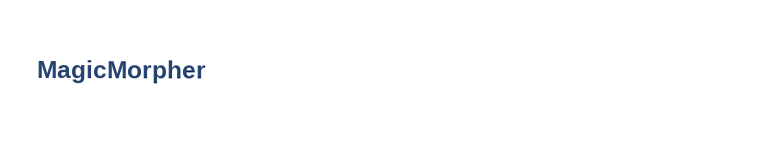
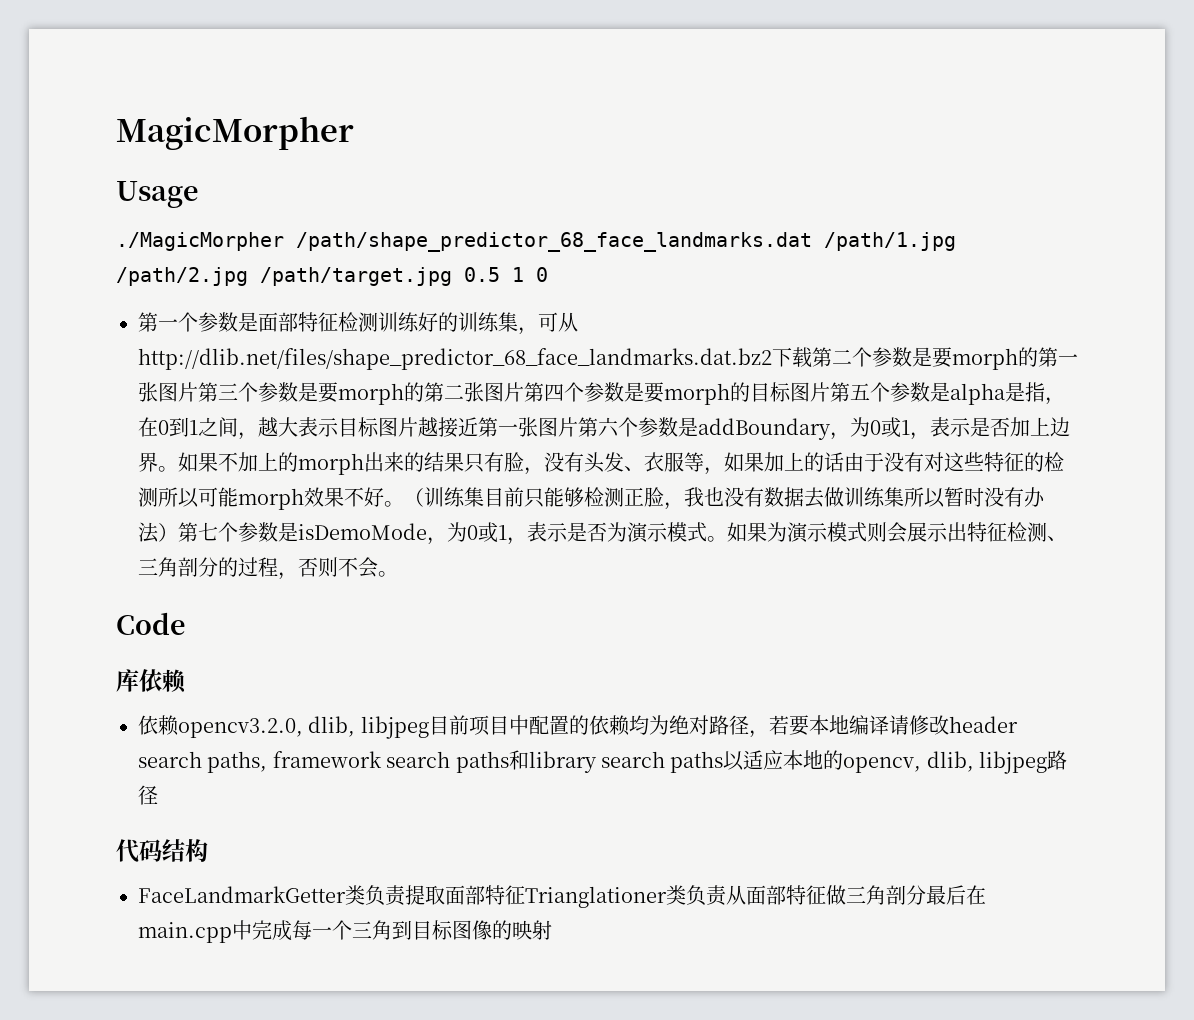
+ Usage
+ ./MagicMorpher /path/shape_predictor_68_face_landmarks.dat /path/1.jpg /path/2.jpg /path/target.jpg 0.5 1 0
+ 第一个参数是面部特征检测训练好的训练集，可从http://dlib.net/files/shape_predictor_68_face_landmarks.dat.bz2下载第二个参数是要morph的第一张图片第三个参数是要morph的第二张图片第四个参数是要morph的目标图片第五个参数是alpha是指，在0到1之间，越大表示目标图片越接近第一张图片第六个参数是addBoundary，为0或1，表示是否加上边界。如果不加上的morph出来的结果只有脸，没有头发、衣服等，如果加上的话由于没有对这些特征的检测所以可能morph效果不好。（训练集目前只能够检测正脸，我也没有数据去做训练集所以暂时没有办法）第七个参数是isDemoMode，为0或1，表示是否为演示模式。如果为演示模式则会展示出特征检测、三角剖分的过程，否则不会。
+ Code
+ 库依赖
+ 依赖opencv3.2.0, dlib, libjpeg目前项目中配置的依赖均为绝对路径，若要本地编译请修改header search paths, framework search paths和library search paths以适应本地的opencv, dlib, libjpeg路径
+ 代码结构
+ FaceLandmarkGetter类负责提取面部特征Trianglationer类负责从面部特征做三角剖分最后在main.cpp中完成每一个三角到目标图像的映射

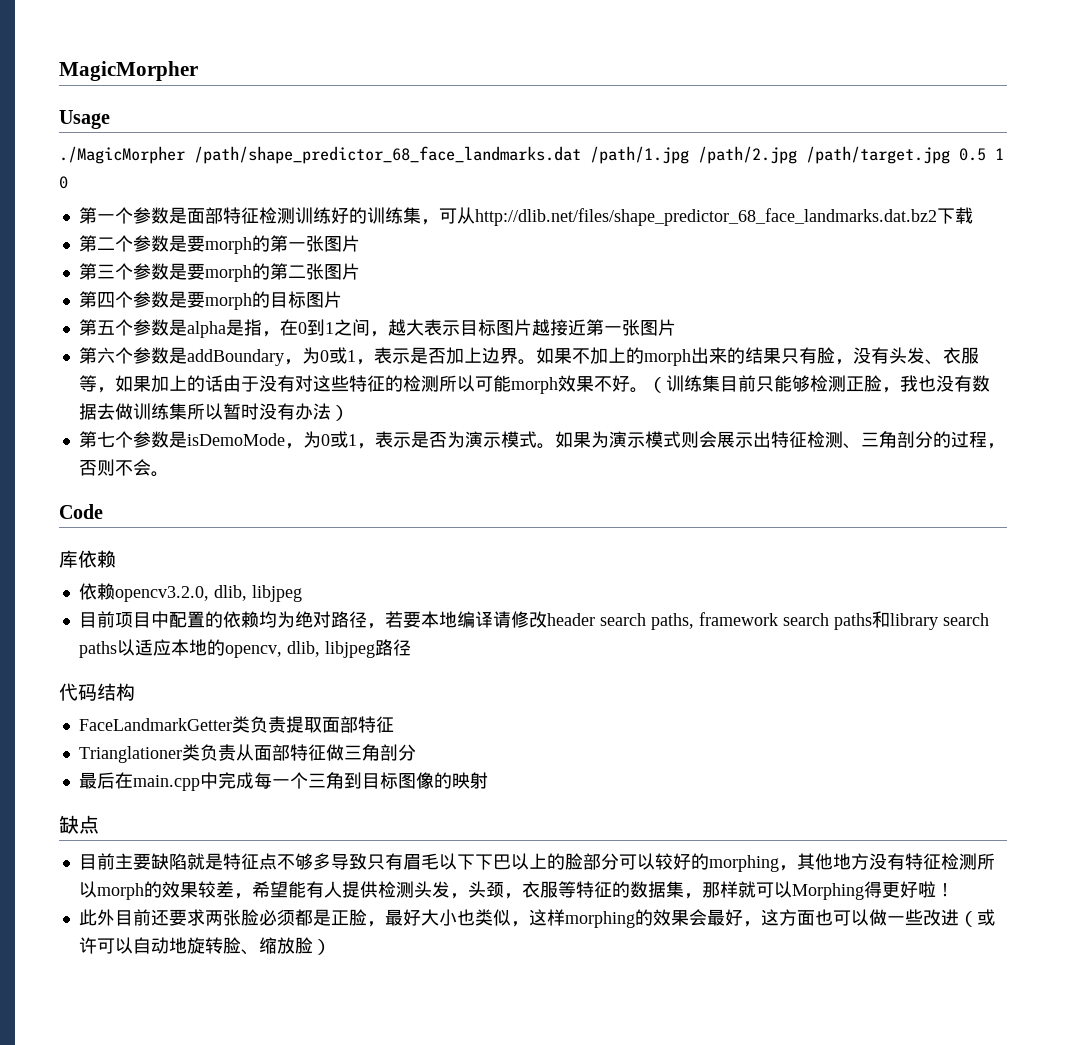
- 第一个参数是面部特征检测训练好的训练集，可从http://dlib.net/files/shape_predictor_68_face_landmarks.dat.bz2下载第二个参数是要morph的第一张图片第三个参数是要morph的第二张图片第四个参数是要morph的目标图片第五个参数是alpha是指，在0到1之间，越大表示目标图片越接近第一张图片第六个参数是addBoundary，为0或1，表示是否加上边界。
+ 第一个参数是面部特征检测训练好的训练集，可从http://dlib.net/files/shape_predictor_68_face_landmarks.dat.bz2下载
+ 第二个参数是要morph的第一张图片
+ 第三个参数是要morph的第二张图片
+ 第四个参数是要morph的目标图片
+ 第五个参数是alpha是指，在0到1之间，越大表示目标图片越接近第一张图片
+ 第六个参数是addBoundary，为0或1，表示是否加上边界。
- （训练集目前只能够检测正脸，我也没有数据去做训练集所以暂时没有办法）第七个参数是isDemoMode，为0或1，表示是否为演示模式。
+ （训练集目前只能够检测正脸，我也没有数据去做训练集所以暂时没有办法）
+ 第七个参数是isDemoMode，为0或1，表示是否为演示模式。
- 依赖opencv3.2.0, dlib, libjpeg目前项目中配置的依赖均为绝对路径，若要本地编译请修改header search paths, framework search paths和library search paths以适应本地的opencv, dlib, libjpeg路径
+ 依赖opencv3.2.0, dlib, libjpeg
+ 目前项目中配置的依赖均为绝对路径，若要本地编译请修改header search paths, framework search paths和library search paths以适应本地的opencv, dlib, libjpeg路径
- FaceLandmarkGetter类负责提取面部特征Trianglationer类负责从面部特征做三角剖分最后在main.cpp中完成每一个三角到目标图像的映射
+ FaceLandmarkGetter类负责提取面部特征
+ Trianglationer类负责从面部特征做三角剖分
+ 最后在main.cpp中完成每一个三角到目标图像的映射
+ 缺点
+ 目前主要缺陷就是特征点不够多导致只有眉毛以下下巴以上的脸部分可以较好的morphing，其他地方没有特征检测所以morph的效果较差，希望能有人提供检测头发，头颈，衣服等特征的数据集，那样就可以Morphing得更好啦！
+ 此外目前还要求两张脸必须都是正脸，最好大小也类似，这样morphing的效果会最好，这方面也可以做一些改进（或许可以自动地旋转脸、缩放脸）

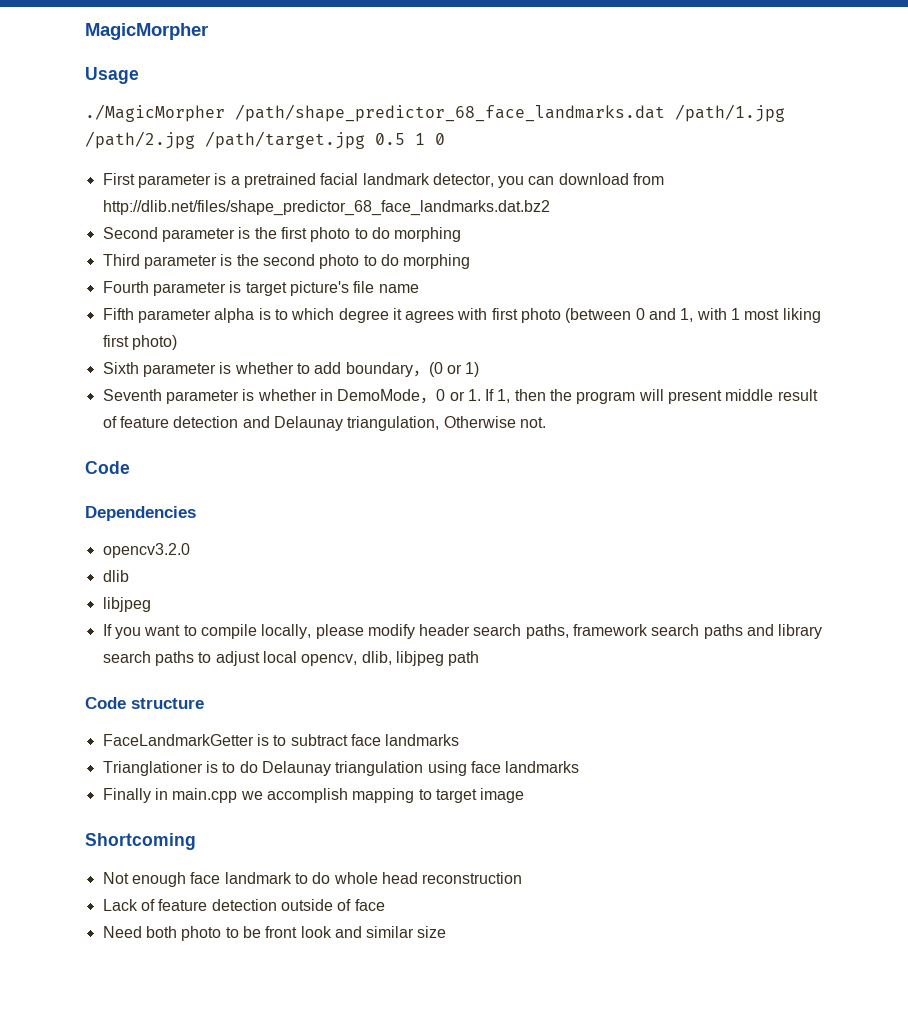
- 第一个参数是面部特征检测训练好的训练集，可从http://dlib.net/files/shape_predictor_68_face_landmarks.dat.bz2下载
- 第二个参数是要morph的第一张图片
- 第三个参数是要morph的第二张图片
- 第四个参数是要morph的目标图片
- 第五个参数是alpha是指，在0到1之间，越大表示目标图片越接近第一张图片
- 第六个参数是addBoundary，为0或1，表示是否加上边界。如果不加上的morph出来的结果只有脸，没有头发、衣服等，如果加上的话由于没有对这些特征的检测所以可能morph效果不好。（训练集目前只能够检测正脸，我也没有数据去做训练集所以暂时没有办法）
- 第七个参数是isDemoMode，为0或1，表示是否为演示模式。如果为演示模式则会展示出特征检测、三角剖分的过程，否则不会。
+ First parameter is a pretrained facial landmark detector, you can download from http://dlib.net/files/shape_predictor_68_face_landmarks.dat.bz2
+ Second parameter is the first photo to do morphing
+ Third parameter is the second photo to do morphing
+ Fourth parameter is target picture's file name
+ Fifth parameter alpha is to which degree it agrees with first photo (between 0 and 1, with 1 most liking first photo)
+ Sixth parameter is whether to add boundary，(0 or 1)
+ Seventh parameter is whether in DemoMode，0 or 1. If 1, then the program will present middle result of feature detection and Delaunay triangulation, Otherwise not.
  Code
- 库依赖
- 依赖opencv3.2.0, dlib, libjpeg
- 目前项目中配置的依赖均为绝对路径，若要本地编译请修改header search paths, framework search paths和library search paths以适应本地的opencv, dlib, libjpeg路径
- 代码结构
- FaceLandmarkGetter类负责提取面部特征
- Trianglationer类负责从面部特征做三角剖分
- 最后在main.cpp中完成每一个三角到目标图像的映射
- 缺点
- 目前主要缺陷就是特征点不够多导致只有眉毛以下下巴以上的脸部分可以较好的morphing，其他地方没有特征检测所以morph的效果较差，希望能有人提供检测头发，头颈，衣服等特征的数据集，那样就可以Morphing得更好啦！
- 此外目前还要求两张脸必须都是正脸，最好大小也类似，这样morphing的效果会最好，这方面也可以做一些改进（或许可以自动地旋转脸、缩放脸）
+ Dependencies
+ opencv3.2.0
+ dlib
+ libjpeg
+ If you want to compile locally, please modify header search paths, framework search paths and library search paths to adjust local opencv, dlib, libjpeg path
+ Code structure
+ FaceLandmarkGetter is to subtract face landmarks
+ Trianglationer is to do Delaunay triangulation using face landmarks
+ Finally in main.cpp we accomplish mapping to target image
+ Shortcoming
+ Not enough face landmark to do whole head reconstruction
+ Lack of feature detection outside of face
+ Need both photo to be front look and similar size

